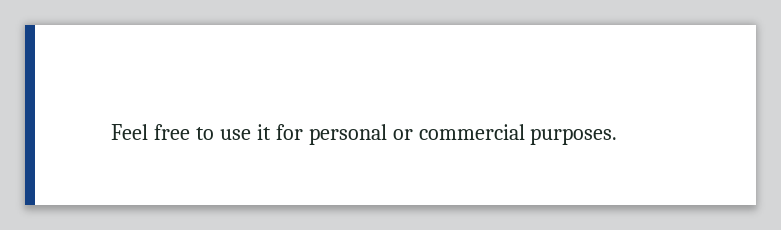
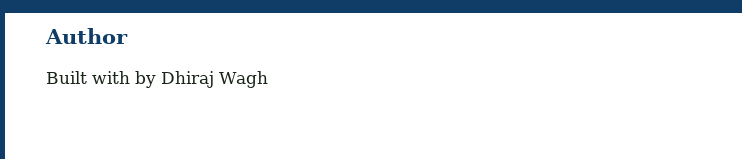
- Feel free to use it for personal or commercial purposes.
+ Author
+ Built with by Dhiraj Wagh

